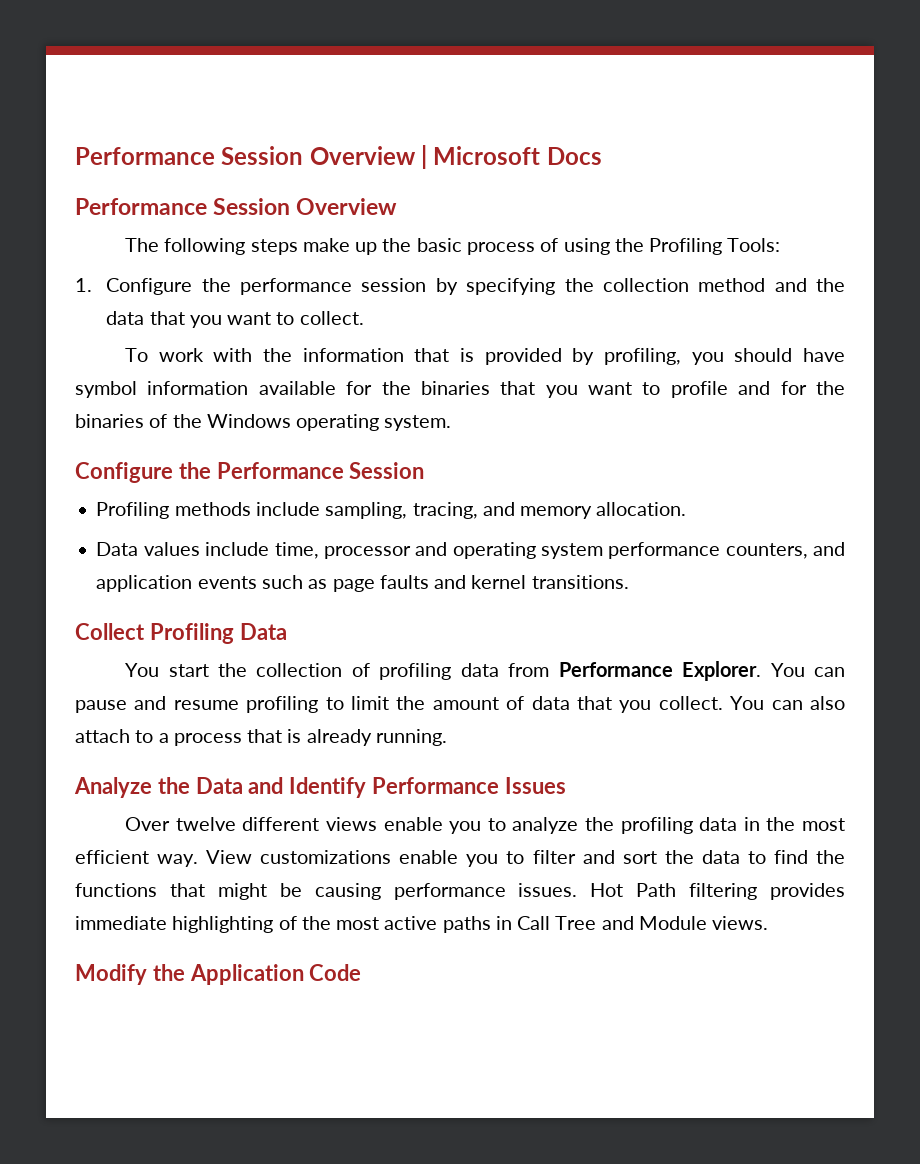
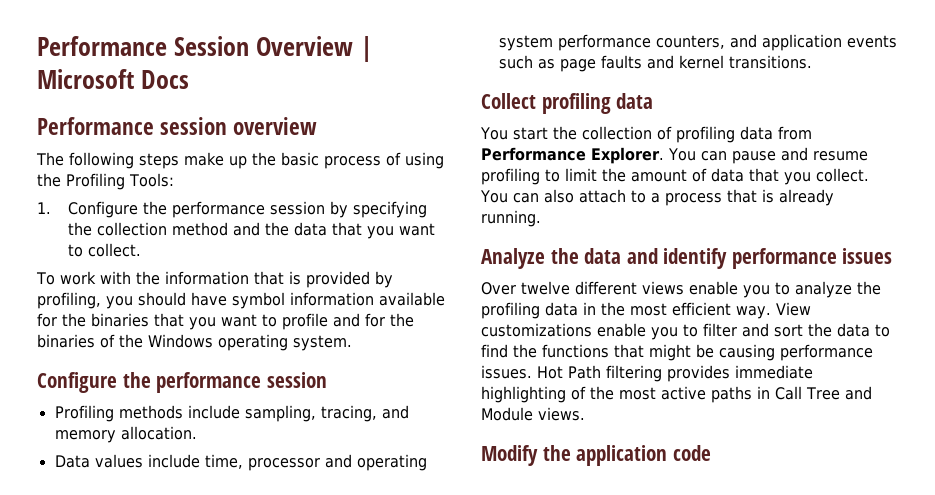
  Performance Session Overview | Microsoft Docs
- Performance Session Overview
+ Performance session overview
  To work with the information that is provided by profiling, you should have symbol information available for the binaries that you want to profile and for the binaries of the Windows operating system.
- Configure the Performance Session
+ Configure the performance session
- Collect Profiling Data
+ Collect profiling data
- Analyze the Data and Identify Performance Issues
+ Analyze the data and identify performance issues
- Modify the Application Code
+ Modify the application code

